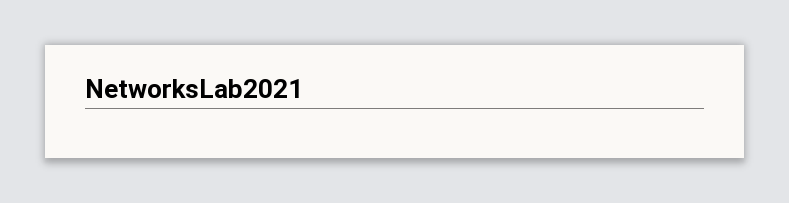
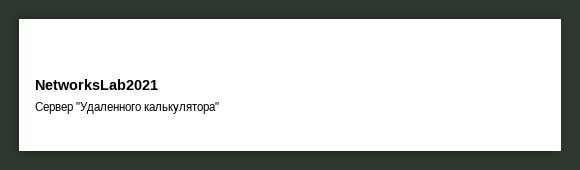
+ Сервер "Удаленного калькулятора"

